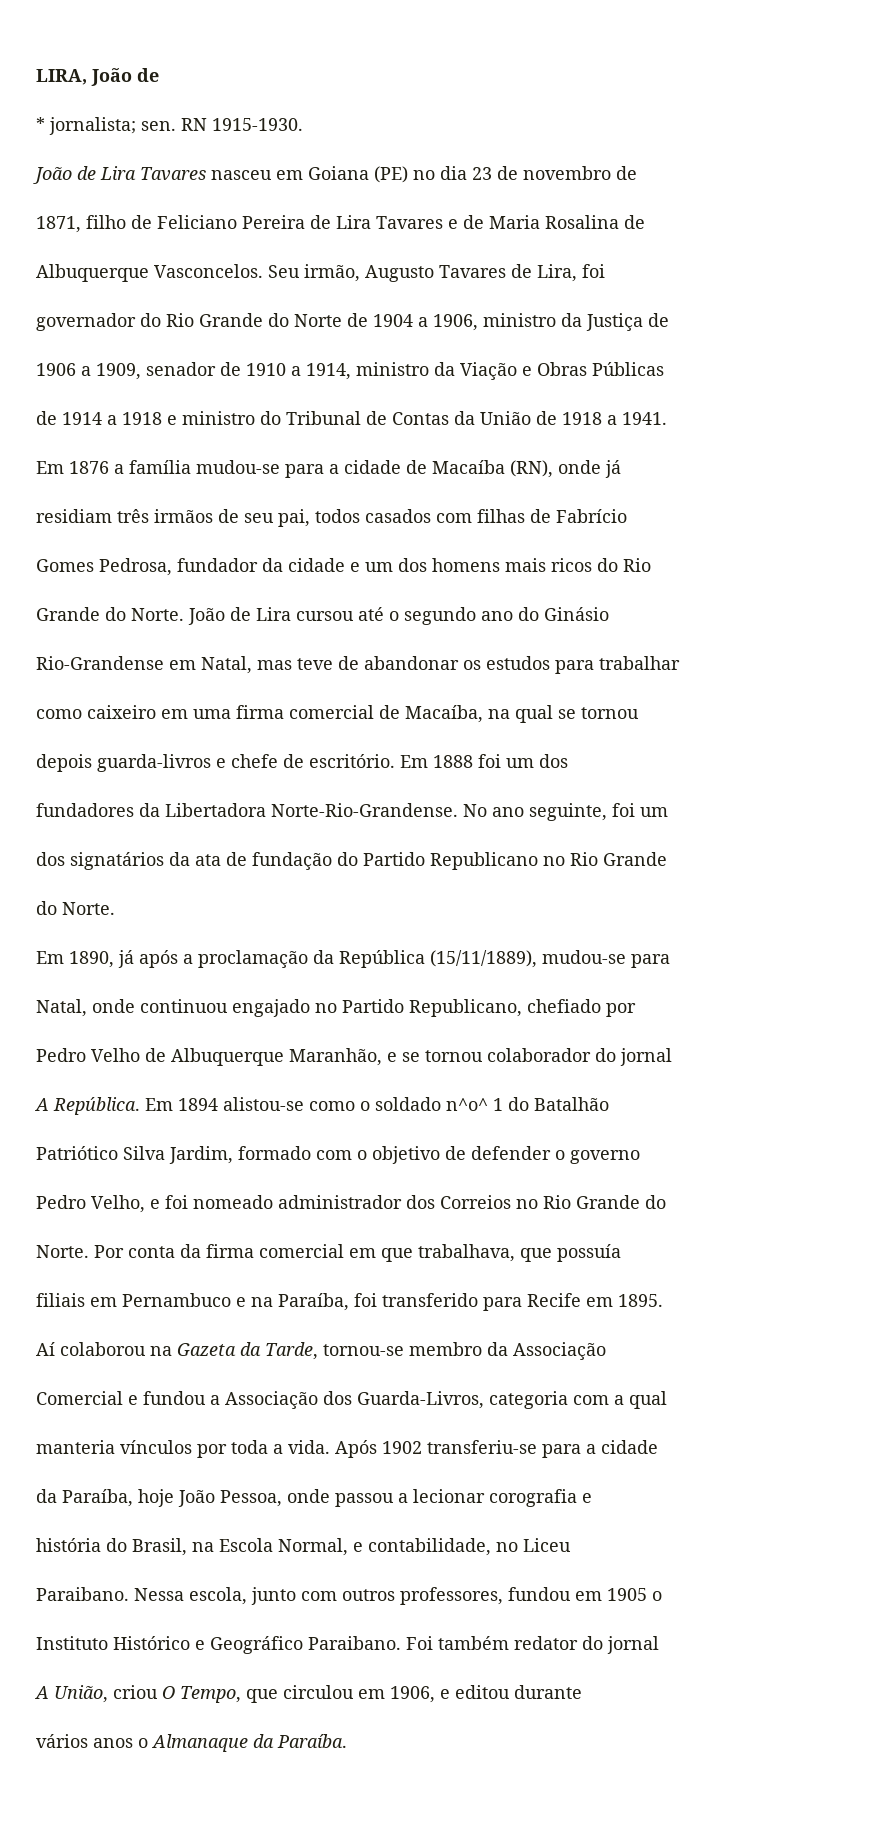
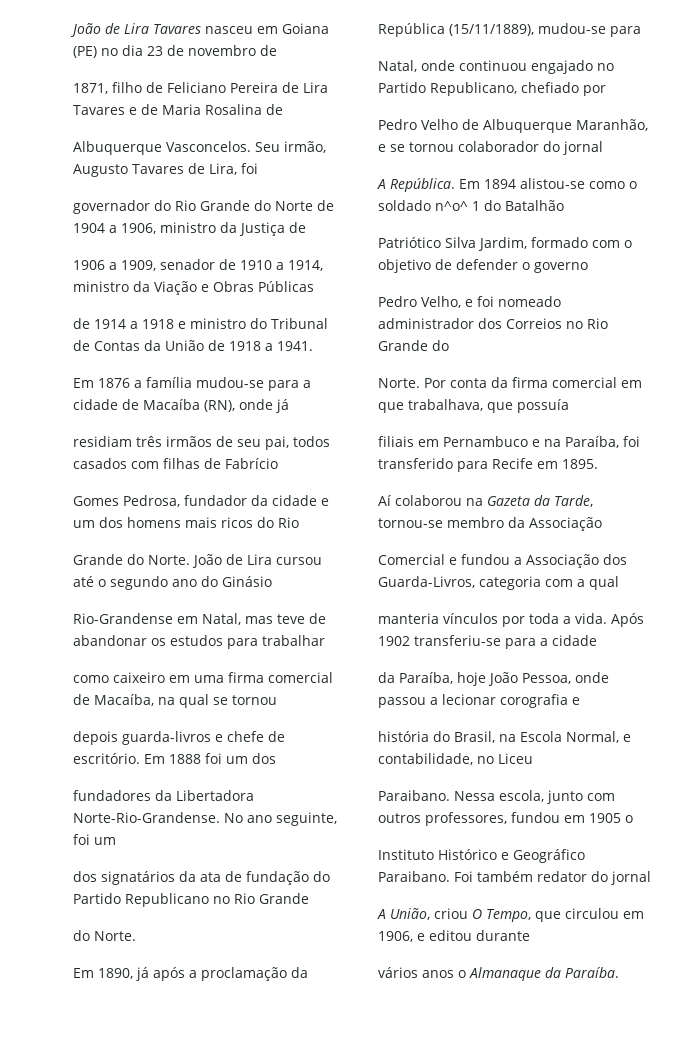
- LIRA, João de
- * jornalista; sen. RN 1915-1930.

